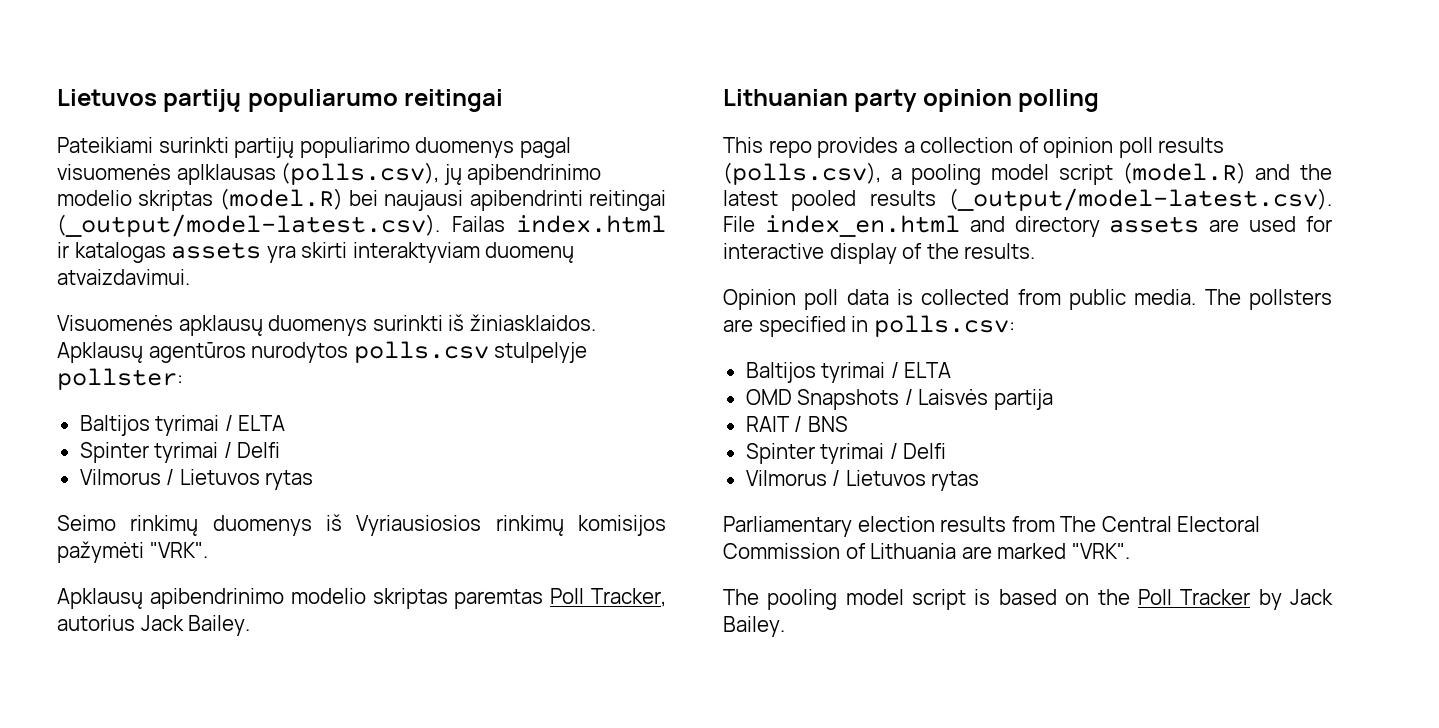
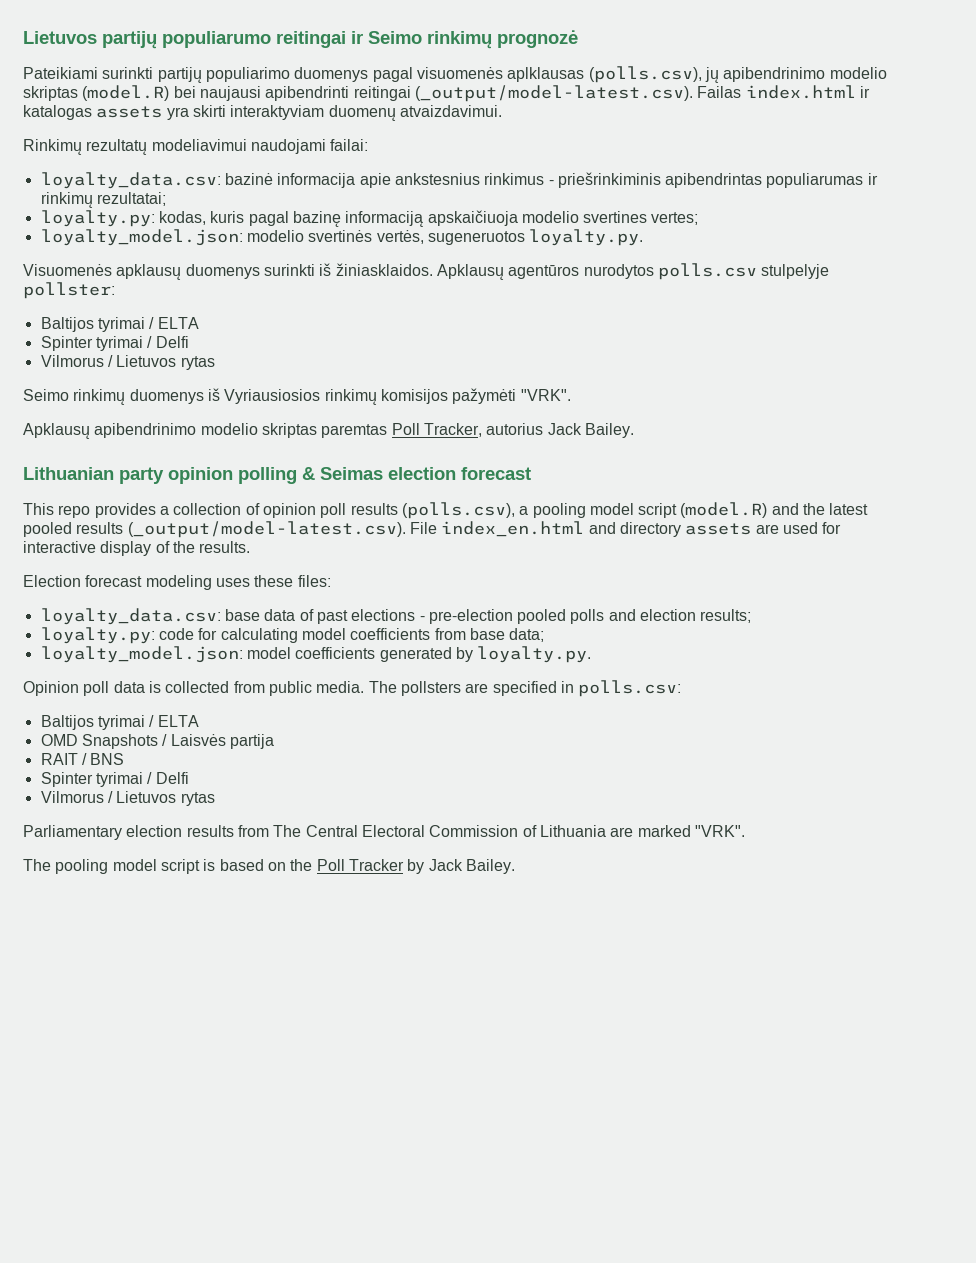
- Lietuvos partijų populiarumo reitingai
+ Lietuvos partijų populiarumo reitingai ir Seimo rinkimų prognozė
+ Rinkimų rezultatų modeliavimui naudojami failai:
+ loyalty_data.csv: bazinė informacija apie ankstesnius rinkimus - priešrinkiminis apibendrintas populiarumas ir rinkimų rezultatai;
+ loyalty.py: kodas, kuris pagal bazinę informaciją apskaičiuoja modelio svertines vertes;
+ loyalty_model.json: modelio svertinės vertės, sugeneruotos loyalty.py.
- Lithuanian party opinion polling
+ Lithuanian party opinion polling & Seimas election forecast
+ Election forecast modeling uses these files:
+ loyalty_data.csv: base data of past elections - pre-election pooled polls and election results;
+ loyalty.py: code for calculating model coefficients from base data;
+ loyalty_model.json: model coefficients generated by loyalty.py.

